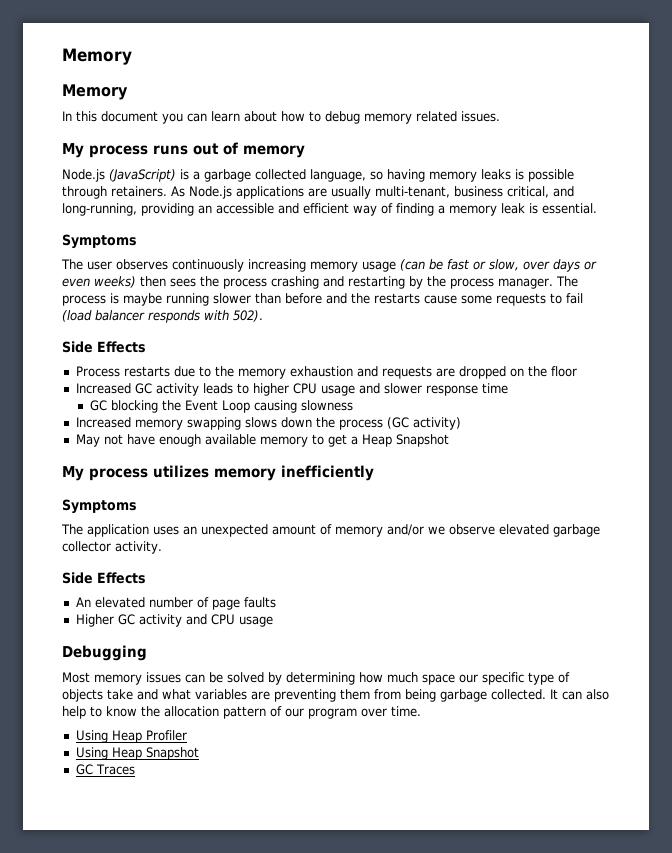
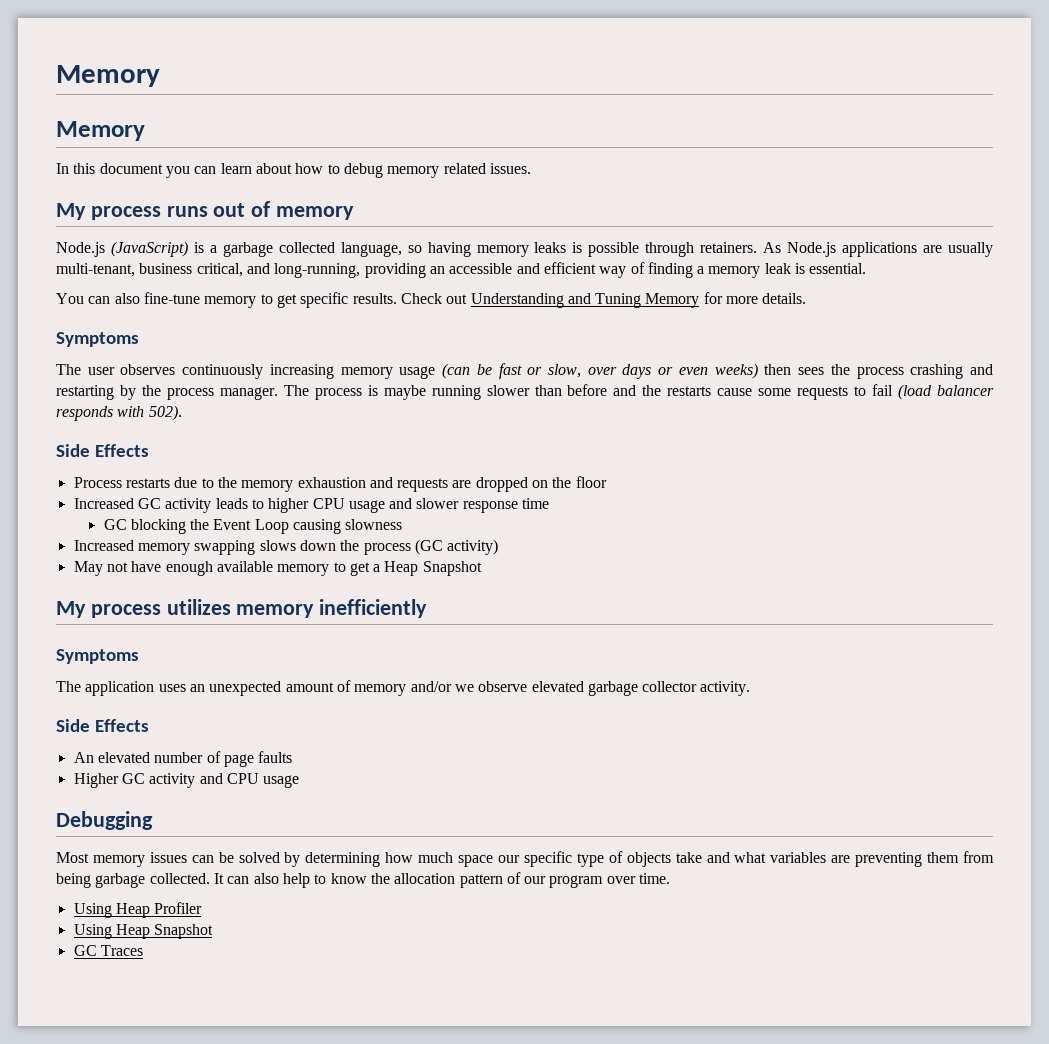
+ You can also fine-tune memory to get specific results. Check out Understanding and Tuning Memory for more details.

